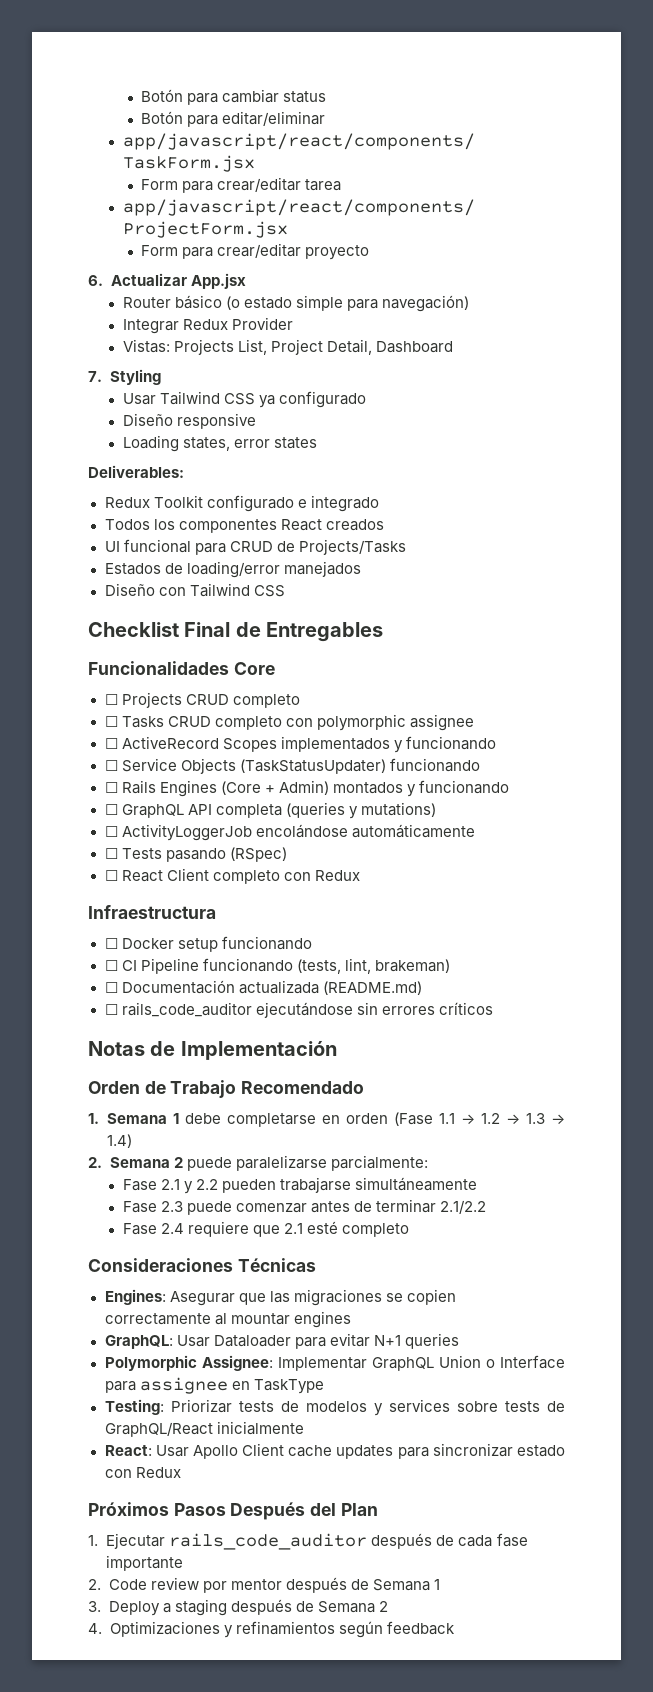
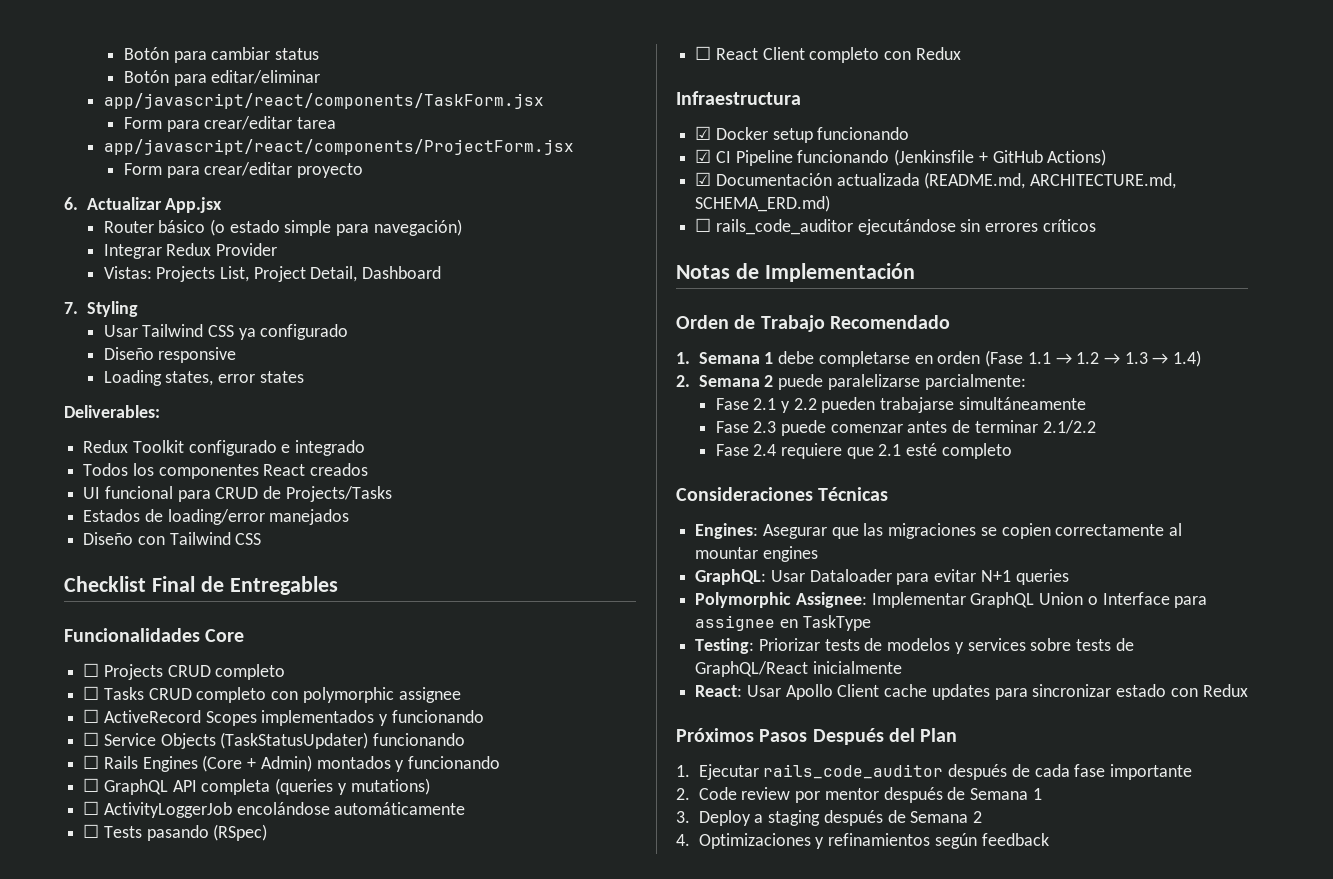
- ☐ Docker setup funcionando
+ ☑ Docker setup funcionando
- ☐ CI Pipeline funcionando (tests, lint, brakeman)
- ☐ Documentación actualizada (README.md)
+ ☑ CI Pipeline funcionando (Jenkinsfile + GitHub Actions)
+ ☑ Documentación actualizada (README.md, ARCHITECTURE.md, SCHEMA_ERD.md)

